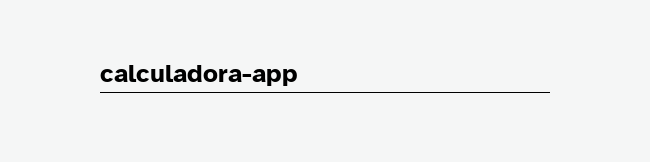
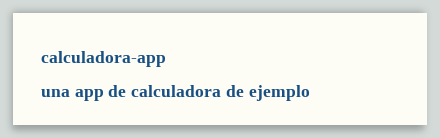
+ una app de calculadora de ejemplo

